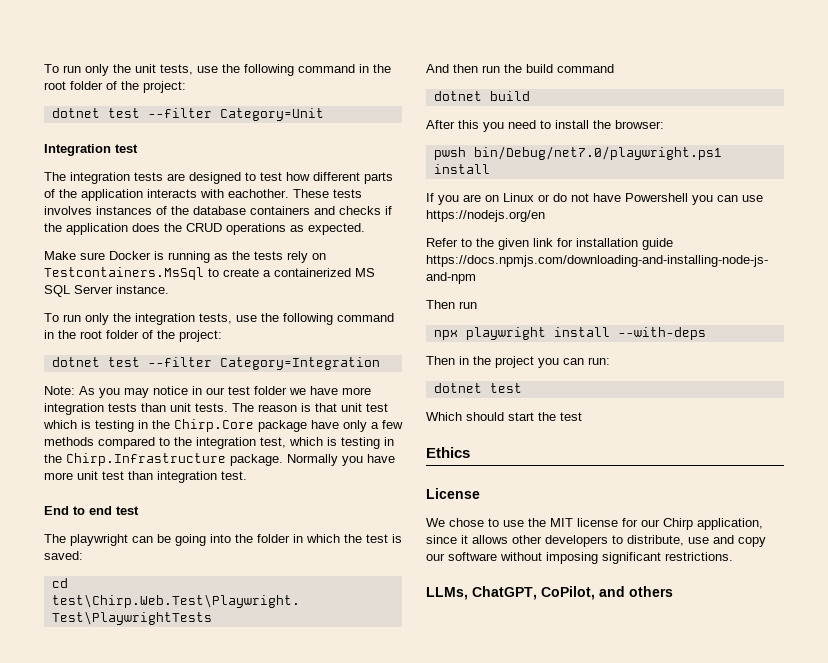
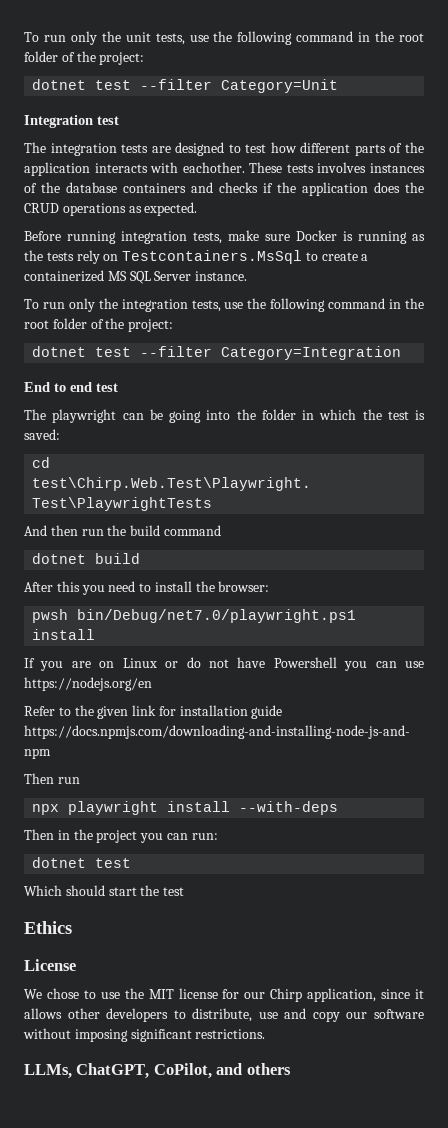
- Make sure Docker is running as the tests rely on Testcontainers.MsSql to create a containerized MS SQL Server instance.
+ Before running integration tests, make sure Docker is running as the tests rely on Testcontainers.MsSql to create a containerized MS SQL Server instance.
- Note: As you may notice in our test folder we have more integration tests than unit tests. The reason is that unit test which is testing in the Chirp.Core package have only a few methods compared to the integration test, which is testing in the Chirp.Infrastructure package. Normally you have more unit test than integration test.

